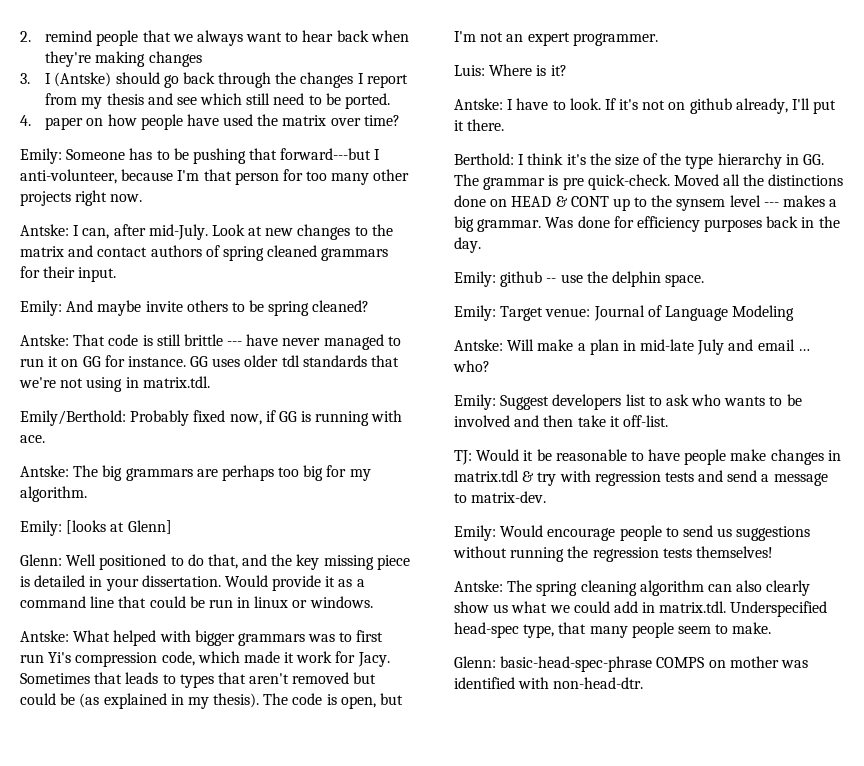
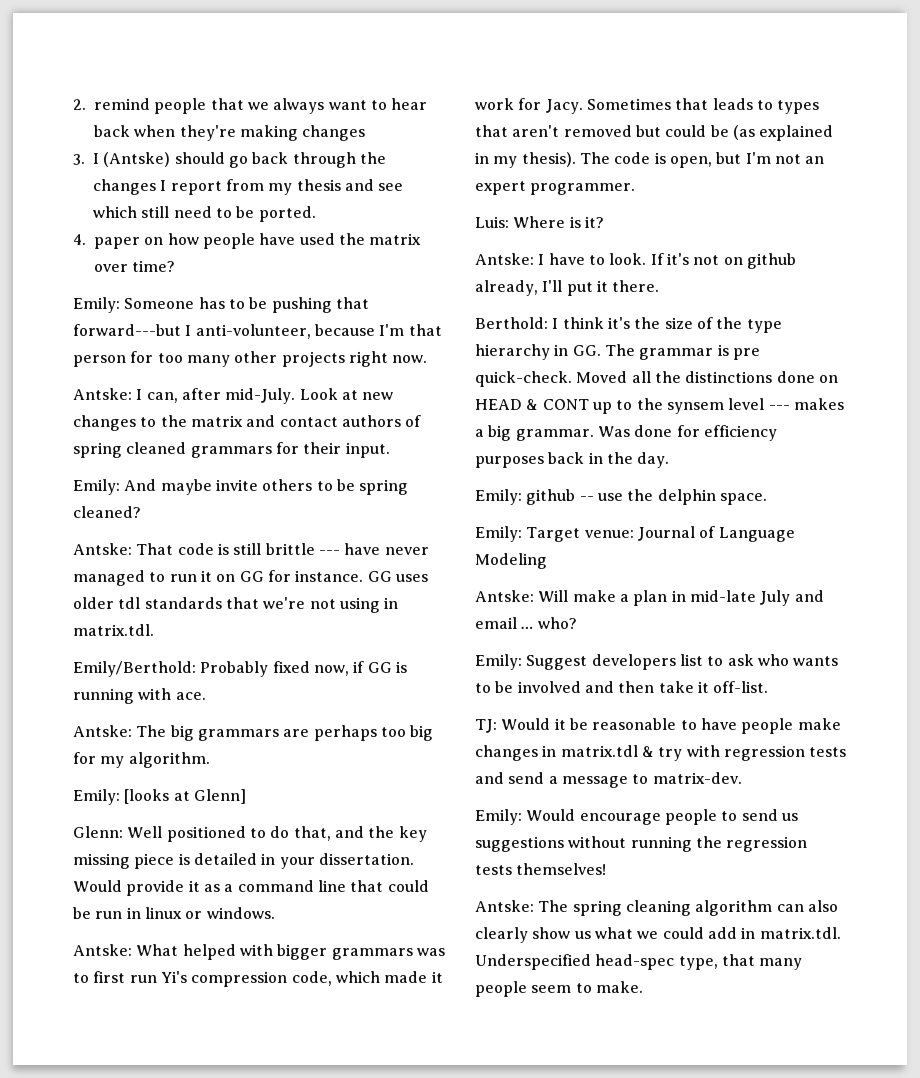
- Glenn: basic-head-spec-phrase COMPS on mother was identified with non-head-dtr.

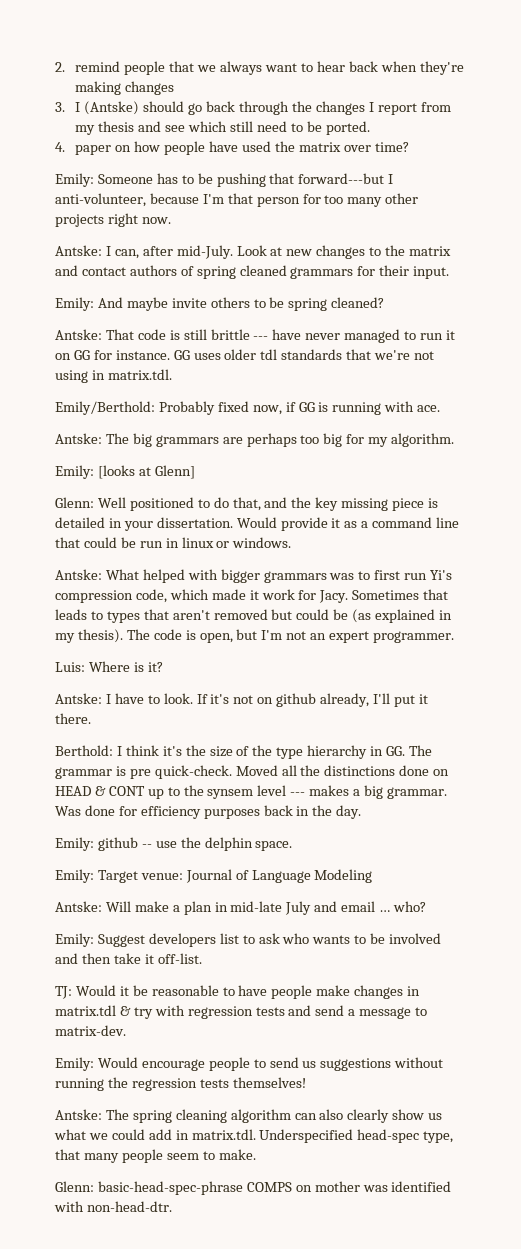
+ Glenn: basic-head-spec-phrase COMPS on mother was identified with non-head-dtr.

